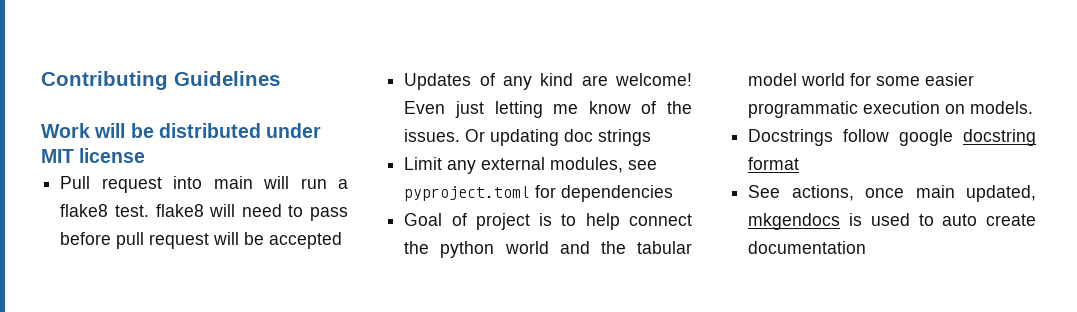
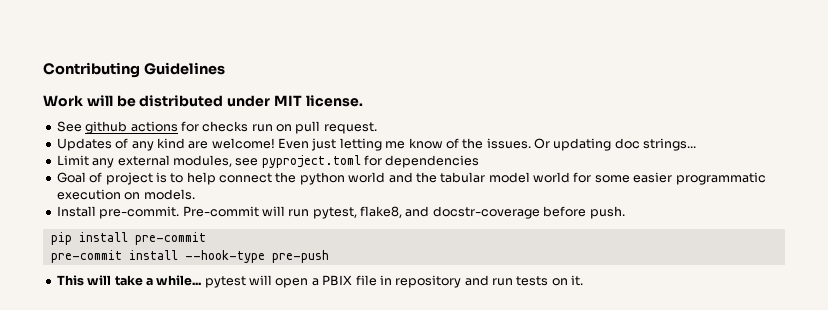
- Work will be distributed under MIT license
- Pull request into main will run a flake8 test. flake8 will need to pass before pull request will be accepted
+ Work will be distributed under MIT license.
+ See github actions for checks run on pull request.
- Or updating doc strings
+ Or updating doc strings...
- Docstrings follow google docstring format
- See actions, once main updated, mkgendocs is used to auto create documentation
+ Install pre-commit. Pre-commit will run pytest, flake8, and docstr-coverage before push.
+ pip install pre-commit
+ pre-commit install --hook-type pre-push
+ This will take a while... pytest will open a PBIX file in repository and run tests on it.

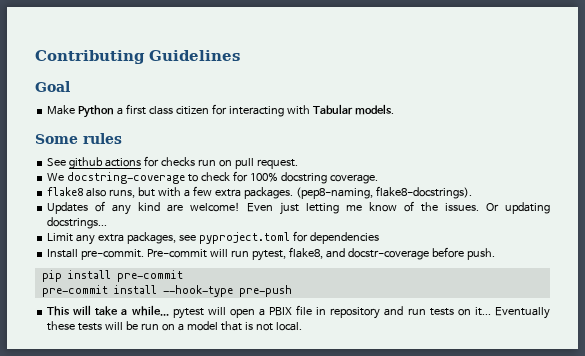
- Work will be distributed under MIT license.
+ Goal
+ Make Python a first class citizen for interacting with Tabular models.
+ Some rules
+ We docstring-coverage to check for 100% docstring coverage.
+ flake8 also runs, but with a few extra packages. (pep8-naming, flake8-docstrings).
- Or updating doc strings...
+ Or updating docstrings...
- Limit any external modules, see pyproject.toml for dependencies
+ Limit any extra packages, see pyproject.toml for dependencies
- Goal of project is to help connect the python world and the tabular model world for some easier programmatic execution on models.
- This will take a while... pytest will open a PBIX file in repository and run tests on it.
+ This will take a while... pytest will open a PBIX file in repository and run tests on it... Eventually these tests will be run on a model that is not local.

